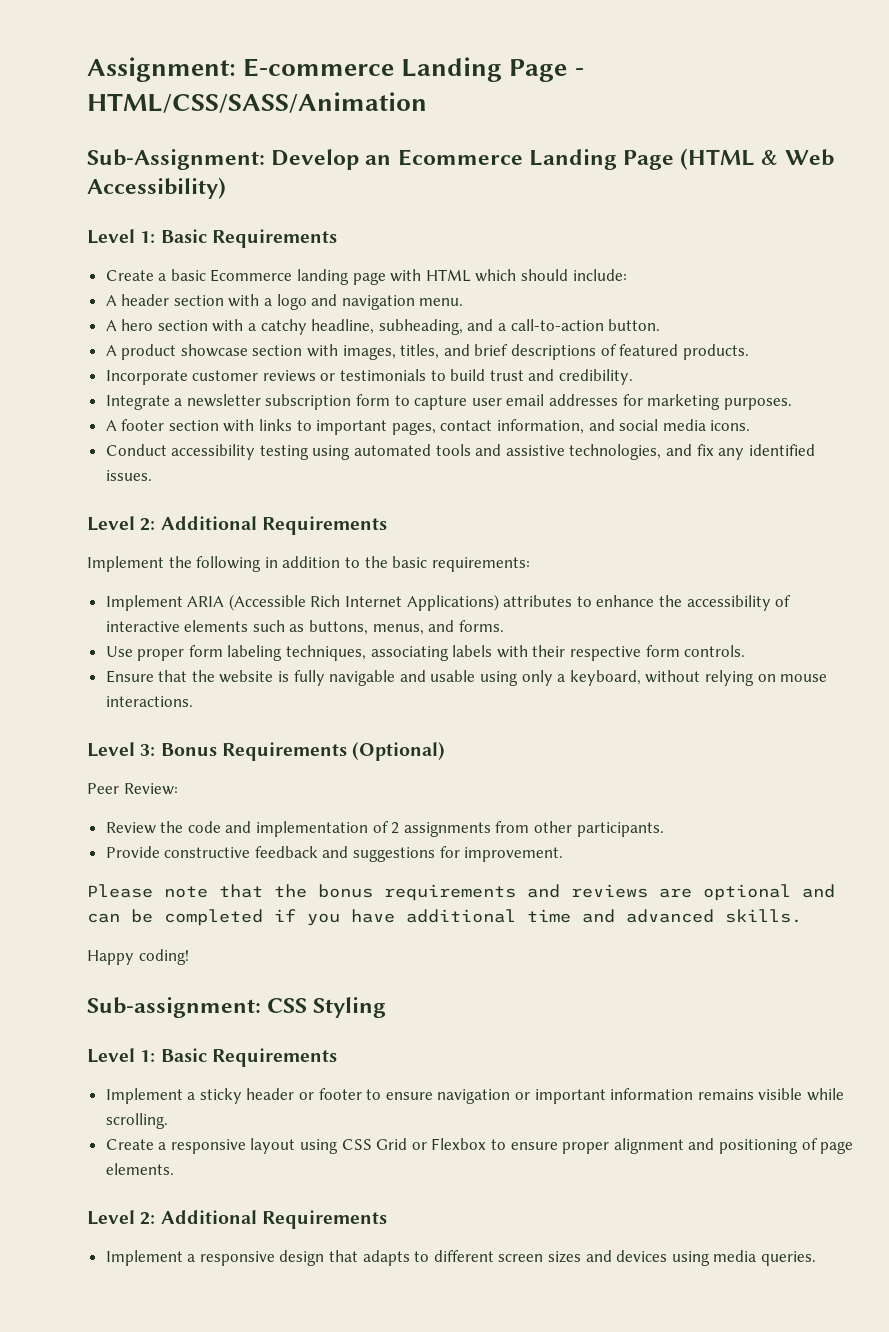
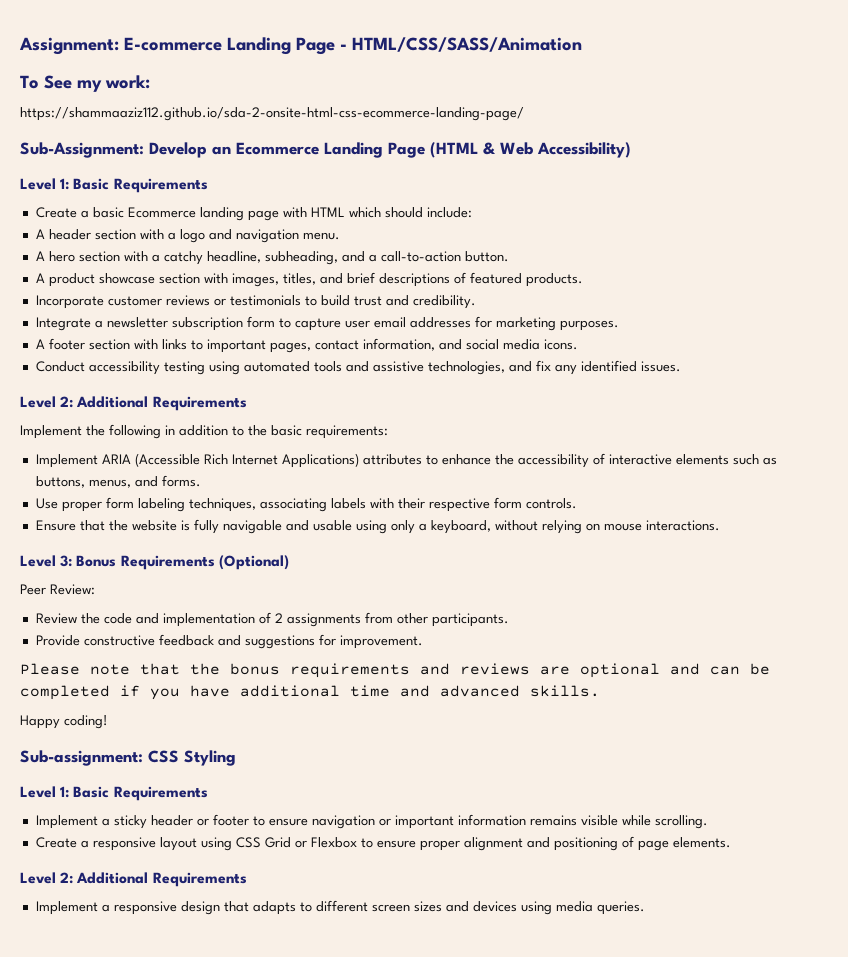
+ To See my work:
+ https://shammaaziz112.github.io/sda-2-onsite-html-css-ecommerce-landing-page/

